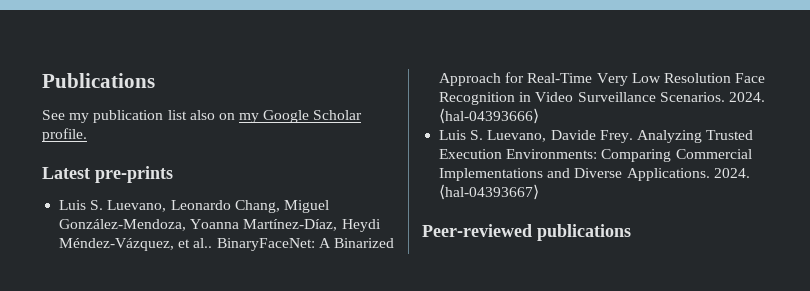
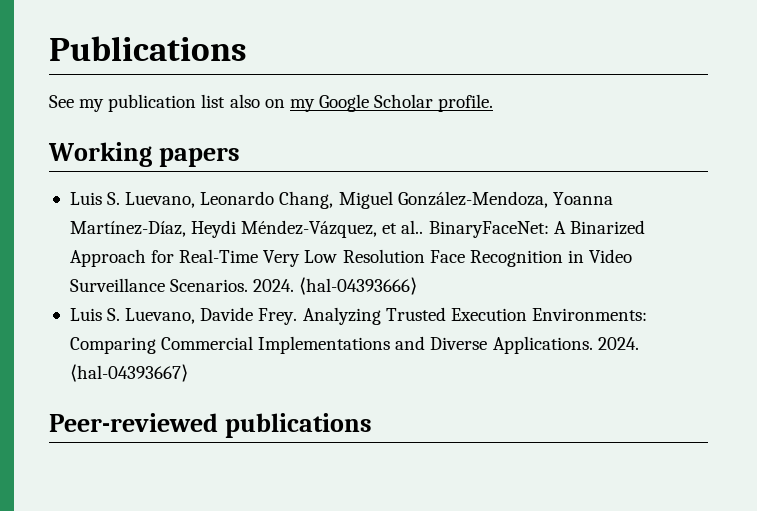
- Latest pre-prints
+ Working papers

